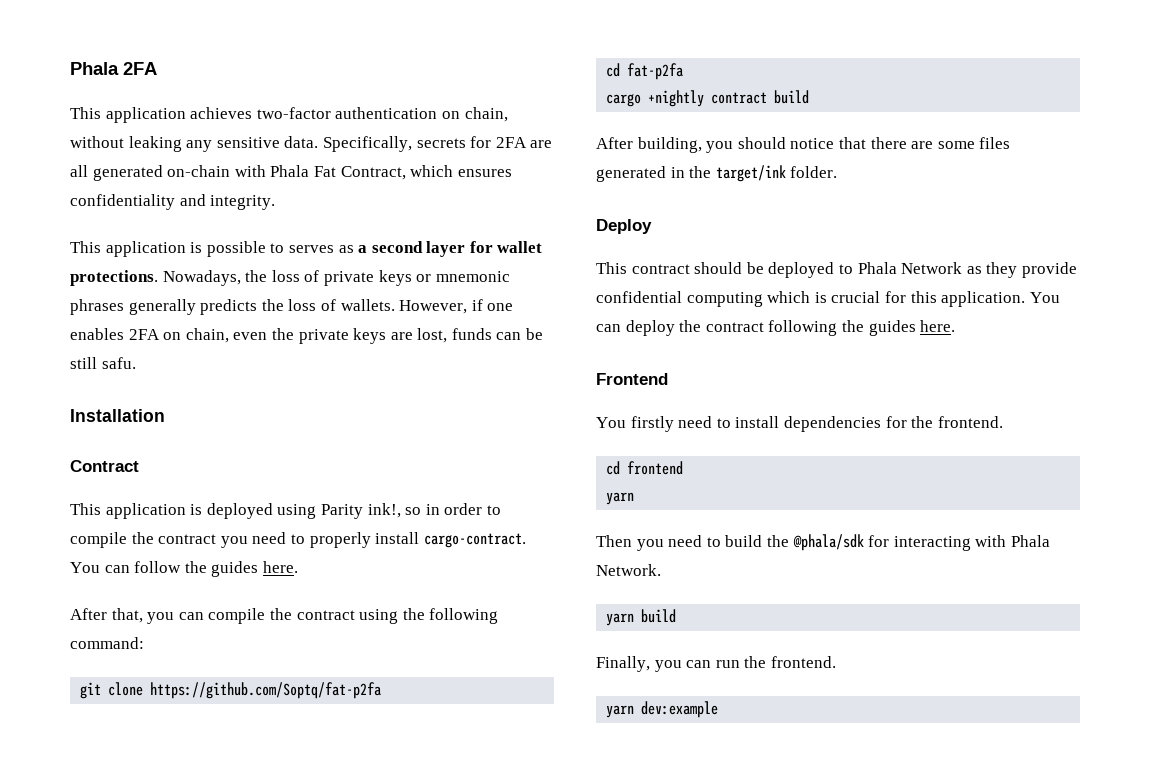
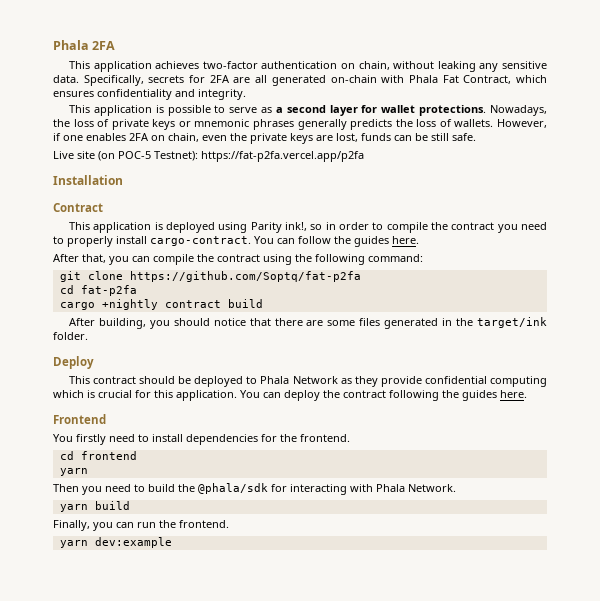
- This application is possible to serves as a second layer for wallet protections.
+ This application is possible to serve as a second layer for wallet protections.
- However, if one enables 2FA on chain, even the private keys are lost, funds can be still safu.
+ However, if one enables 2FA on chain, even the private keys are lost, funds can be still safe.
+ Live site (on POC-5 Testnet): https://fat-p2fa.vercel.app/p2fa

